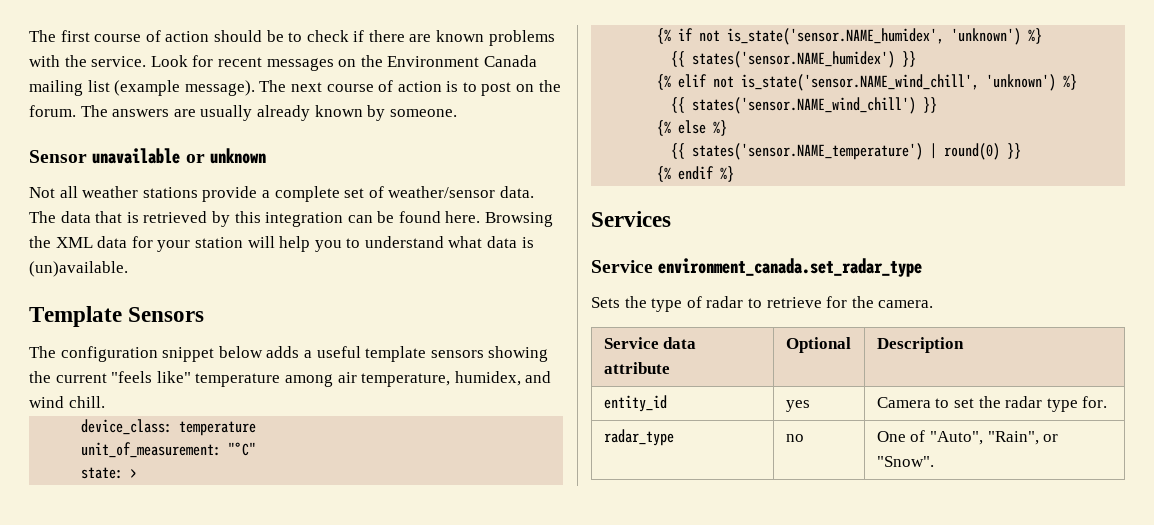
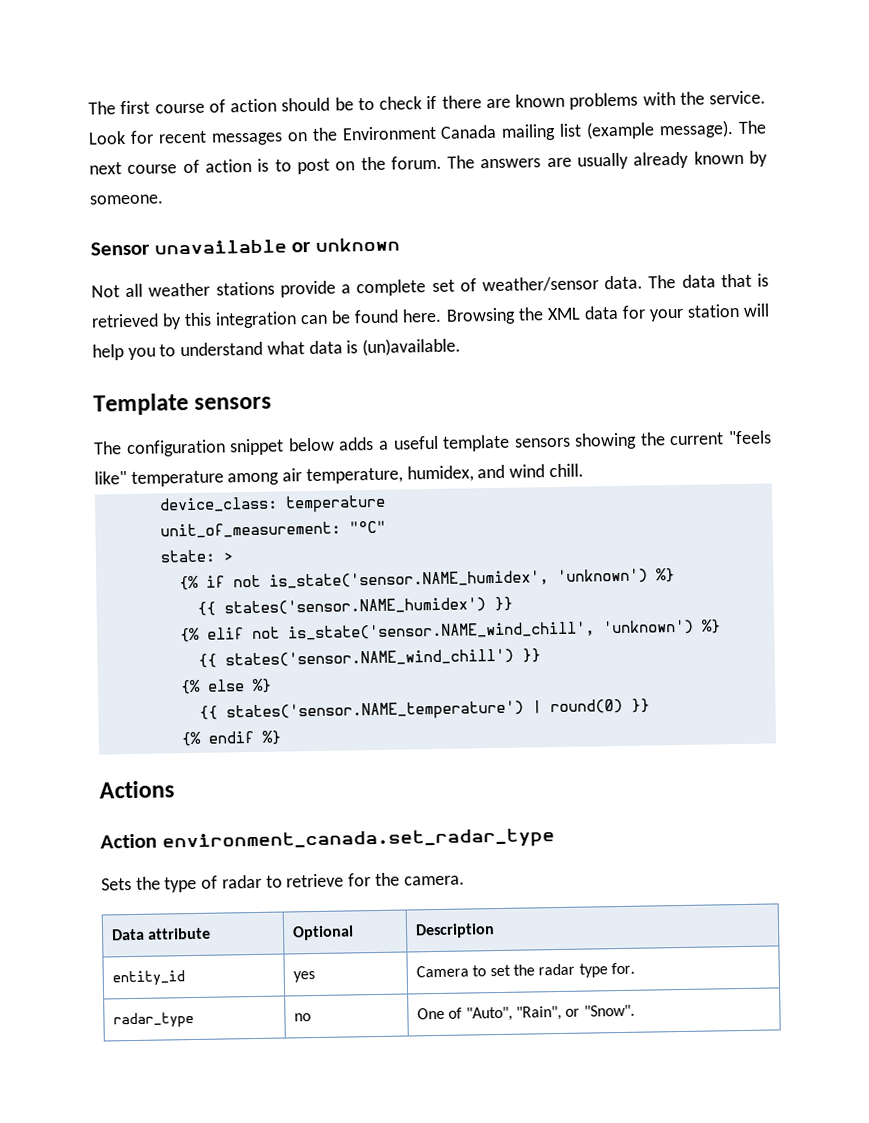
- Template Sensors
+ Template sensors
- Services
- Service environment_canada.set_radar_type
+ Actions
+ Action environment_canada.set_radar_type
- Service data attribute | Optional | Description
+ Data attribute | Optional | Description

